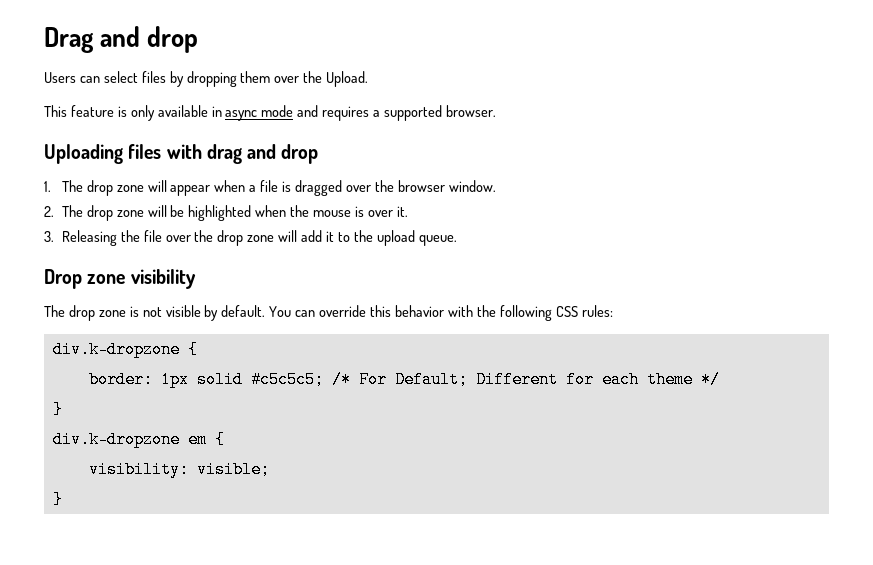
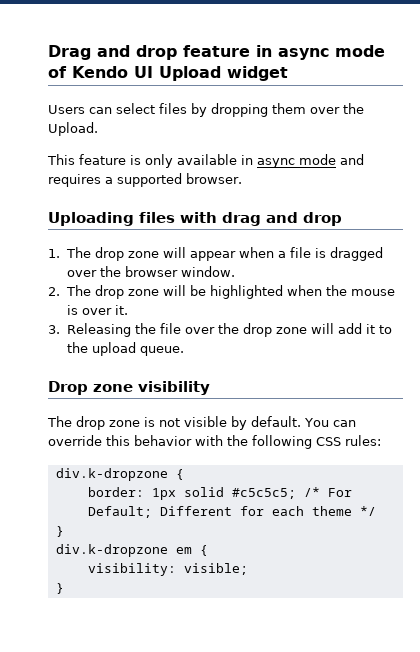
- Drag and drop
+ Drag and drop feature in async mode of Kendo UI Upload widget

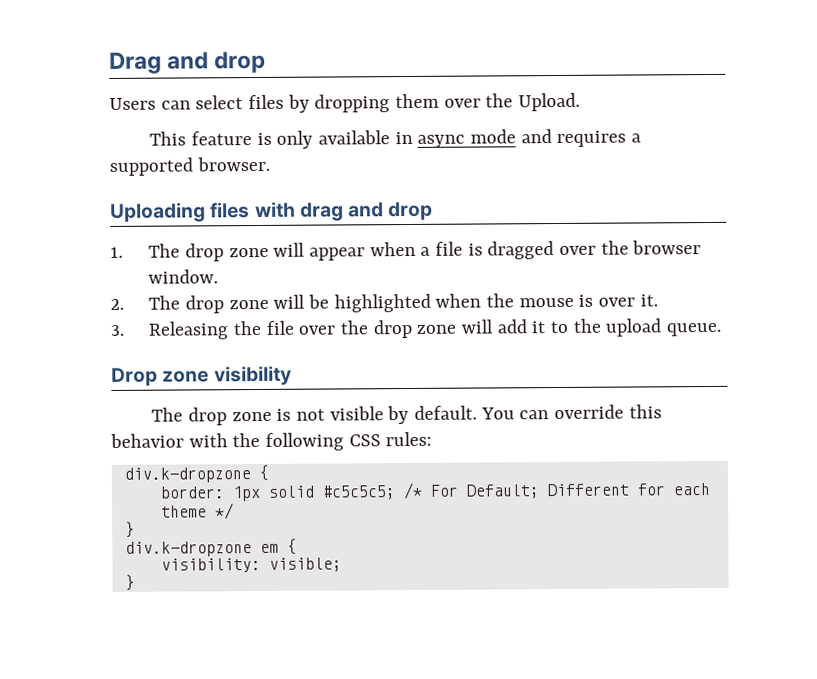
- Drag and drop feature in async mode of Kendo UI Upload widget
+ Drag and drop

